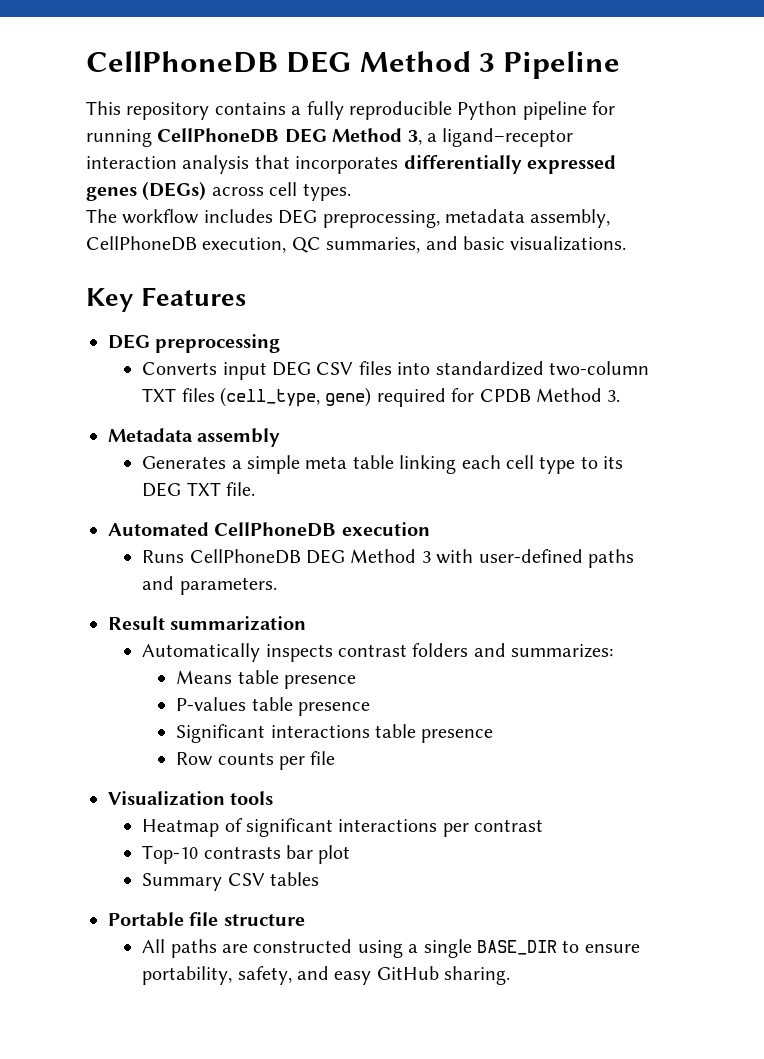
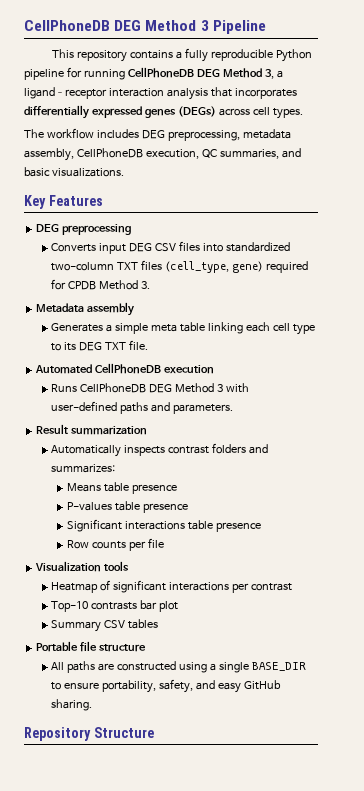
+ Repository Structure

